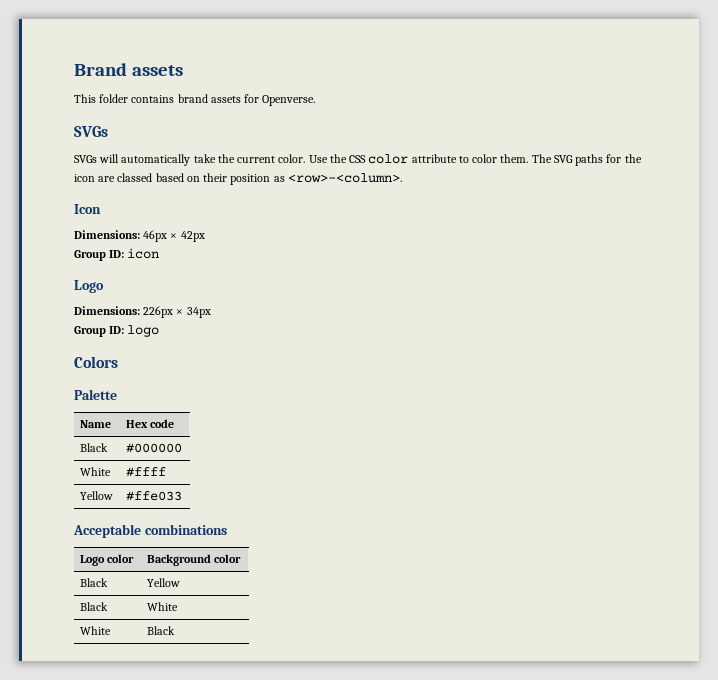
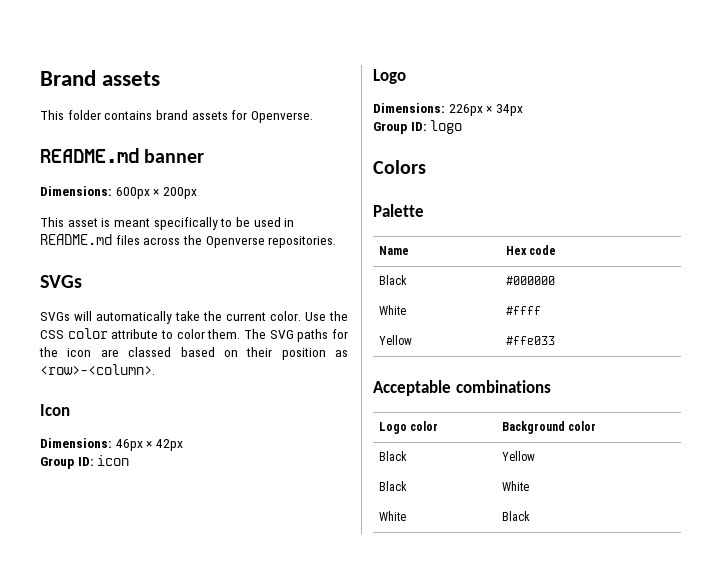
+ README.md banner
+ Dimensions: 600px × 200px
+ This asset is meant specifically to be used in README.md files across the Openverse repositories.

